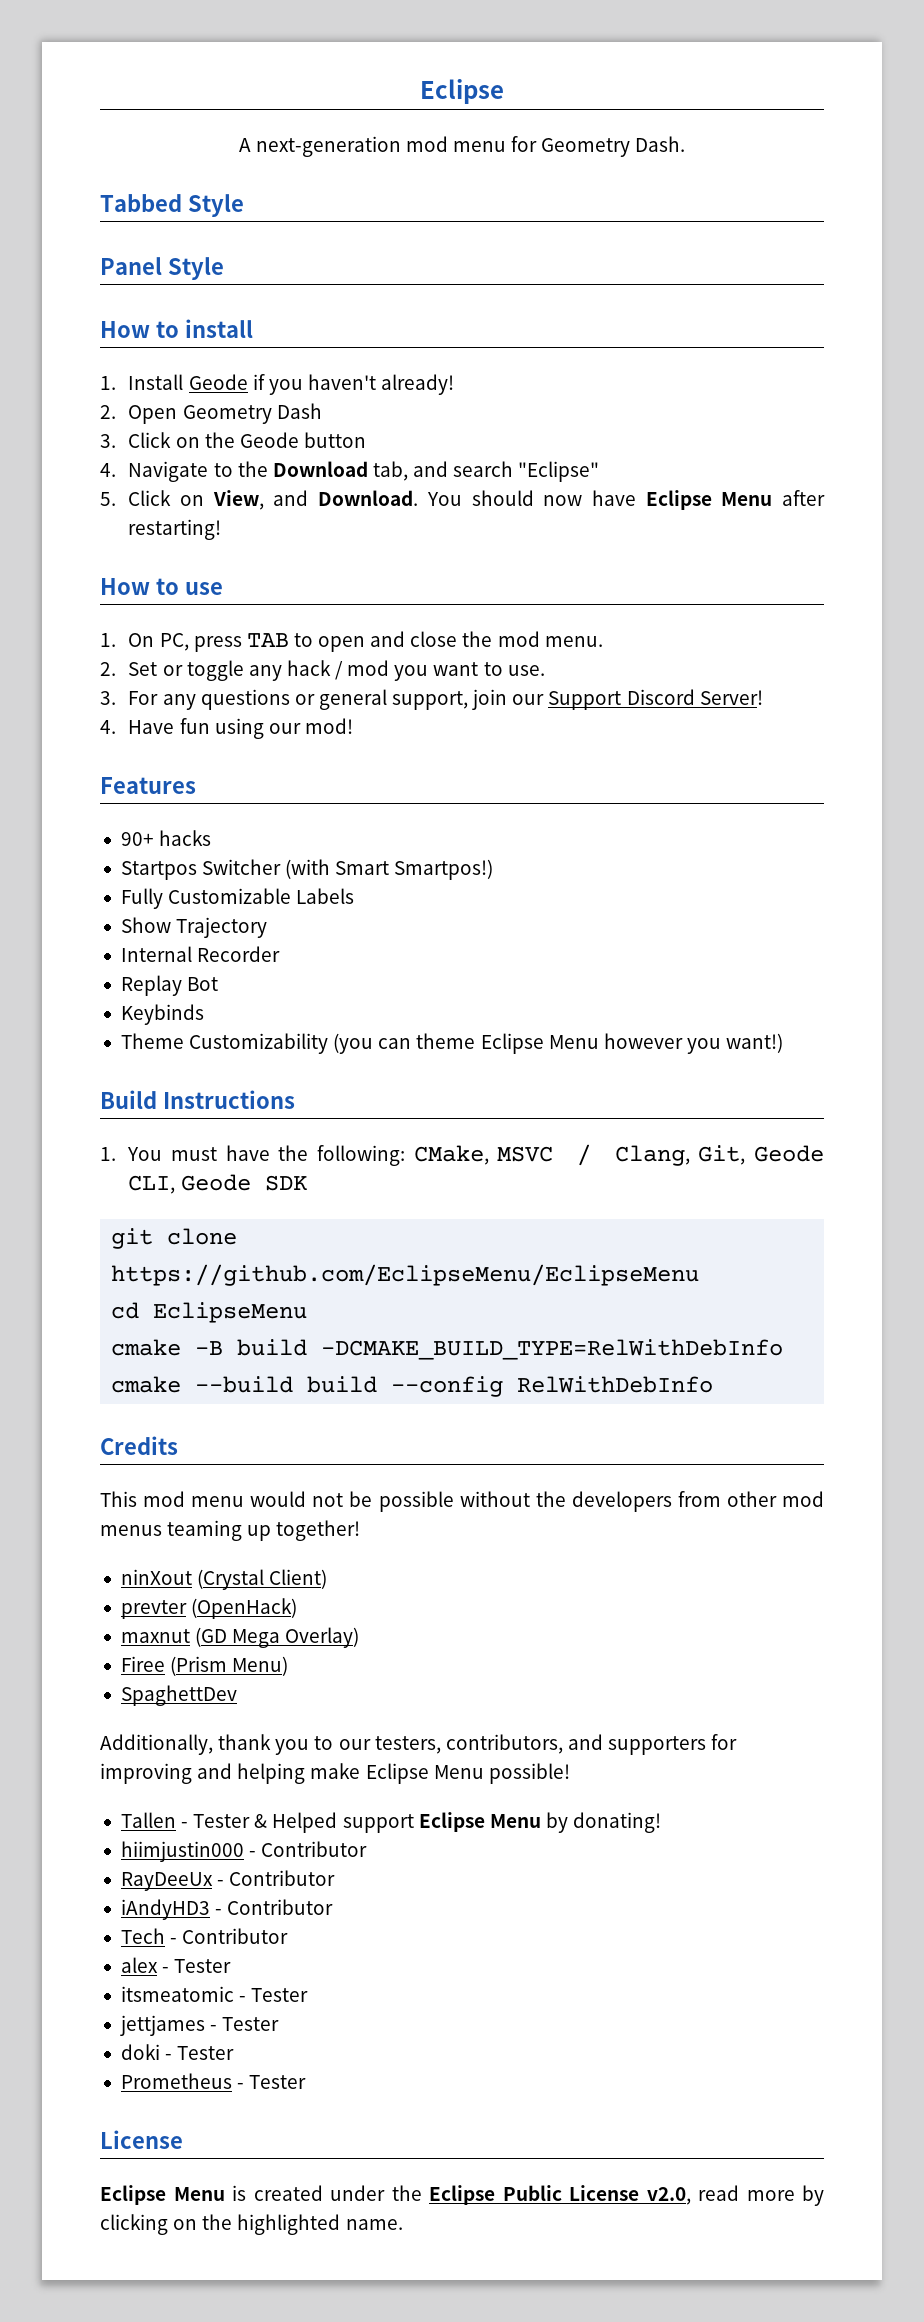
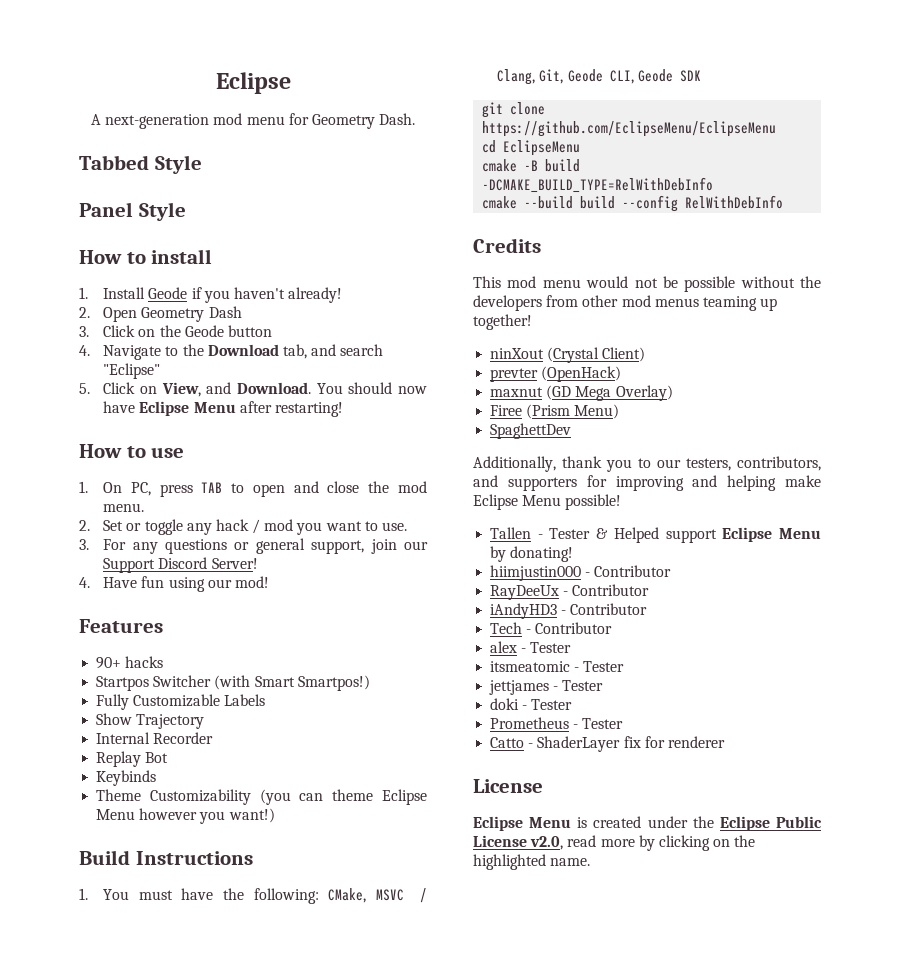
+ Catto - ShaderLayer fix for renderer

